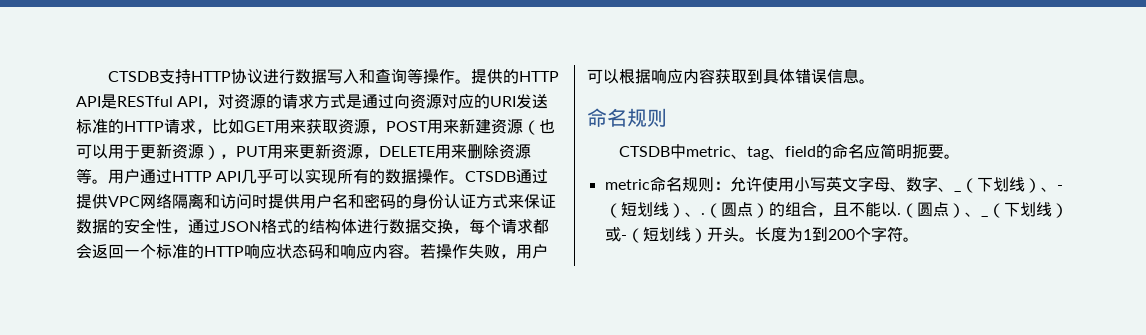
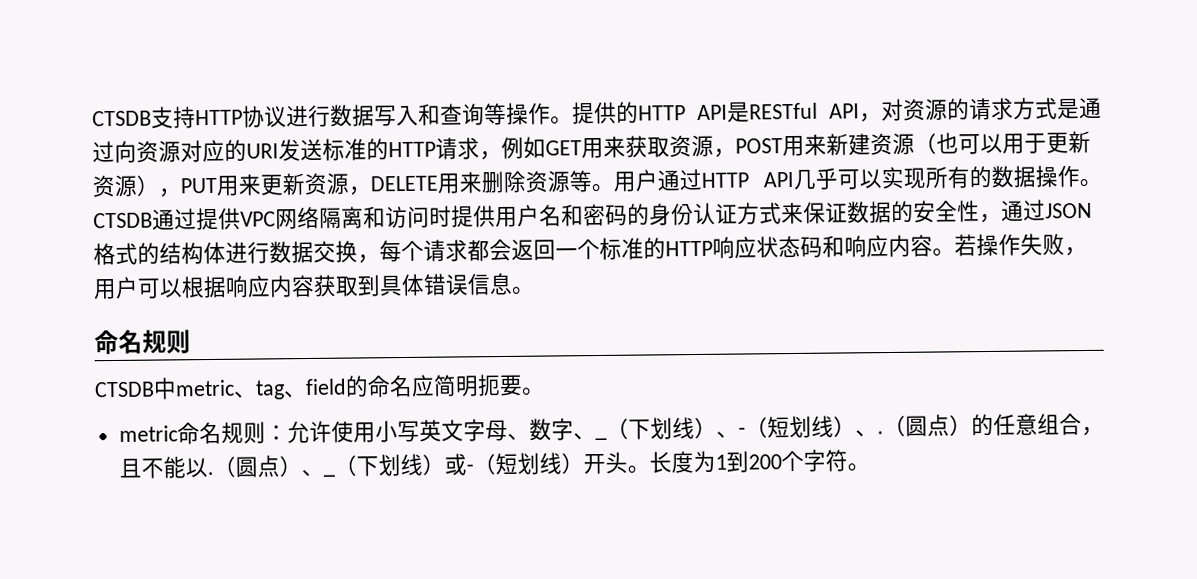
- 提供的HTTP API是RESTful API，对资源的请求方式是通过向资源对应的URI发送标准的HTTP请求，比如GET用来获取资源，POST用来新建资源（也可以用于更新资源），PUT用来更新资源，DELETE用来删除资源等。
+ 提供的HTTP API是RESTful API，对资源的请求方式是通过向资源对应的URI发送标准的HTTP请求，例如GET用来获取资源，POST用来新建资源（也可以用于更新资源），PUT用来更新资源，DELETE用来删除资源等。
- （圆点）的组合，且不能以.
+ （圆点）的任意组合，且不能以.

